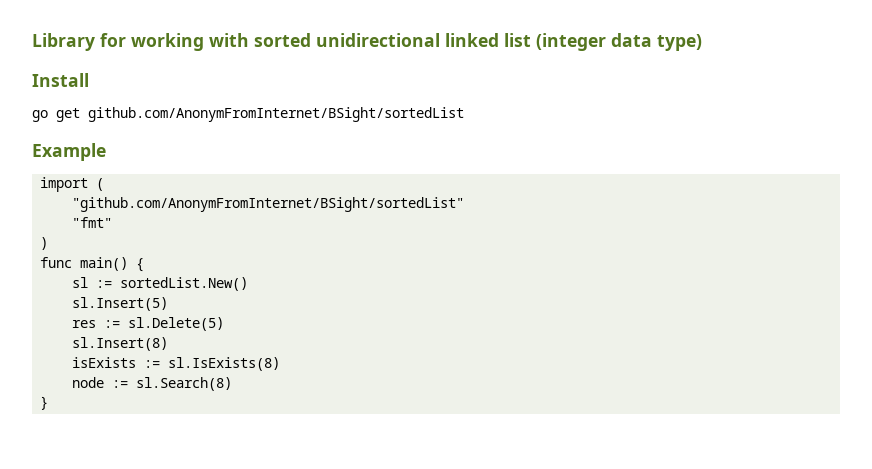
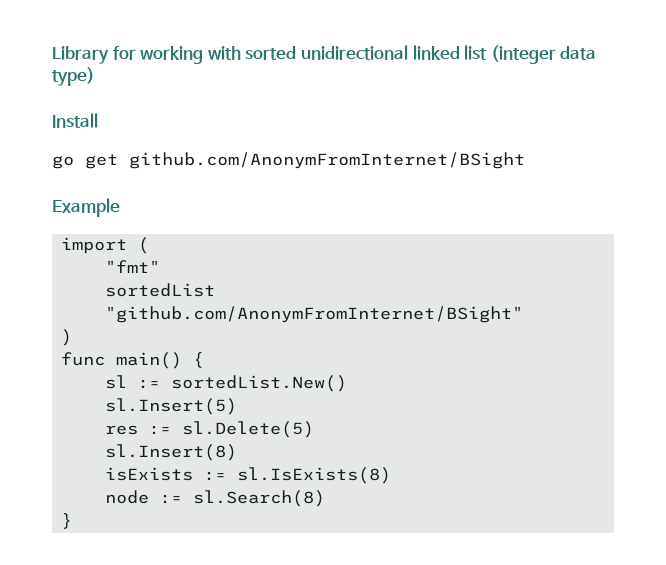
- go get github.com/AnonymFromInternet/BSight/sortedList
+ go get github.com/AnonymFromInternet/BSight
- "github.com/AnonymFromInternet/BSight/sortedList"
  "fmt"
+ sortedList "github.com/AnonymFromInternet/BSight"

